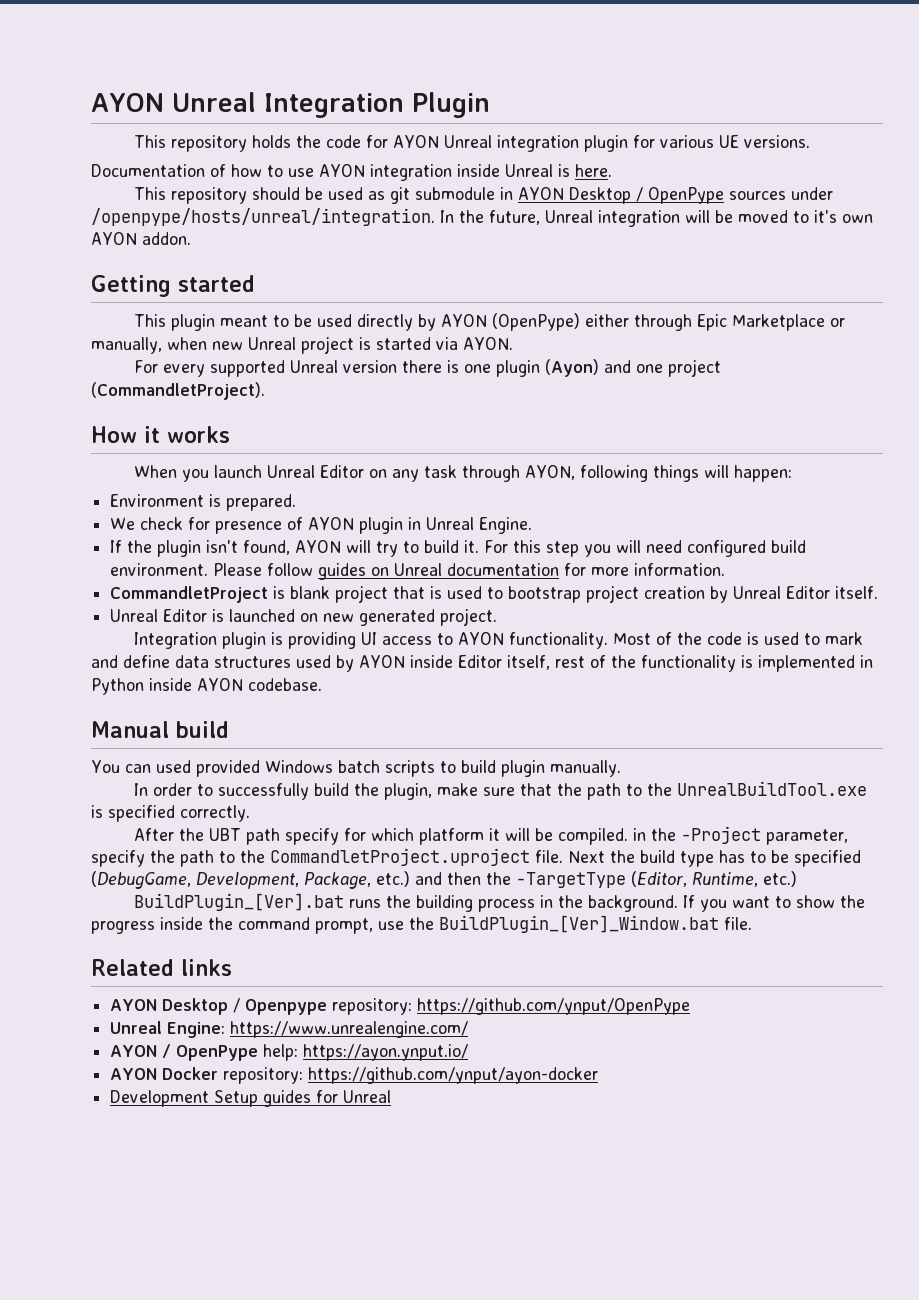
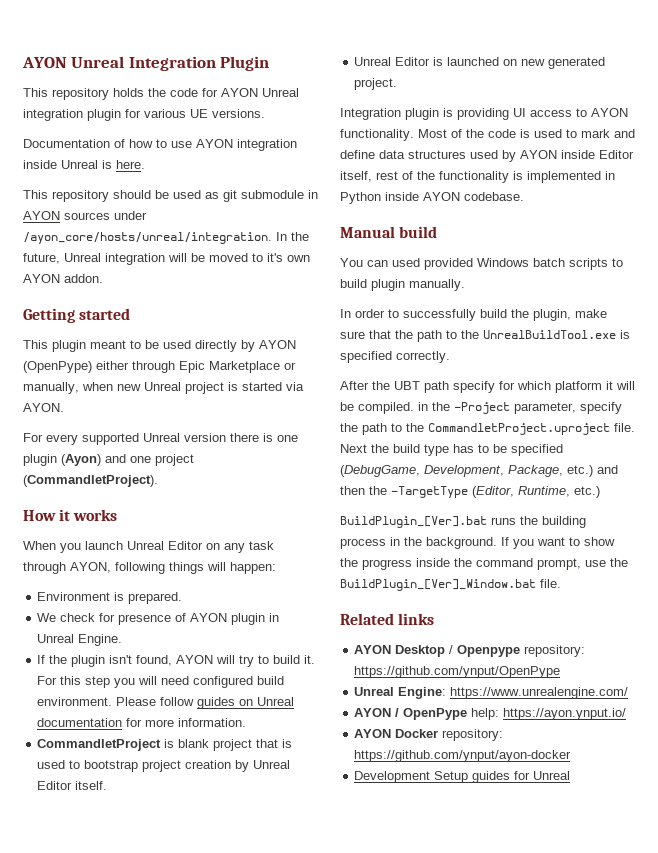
- This repository should be used as git submodule in AYON Desktop / OpenPype sources under /openpype/hosts/unreal/integration.
+ This repository should be used as git submodule in AYON sources under /ayon_core/hosts/unreal/integration.

